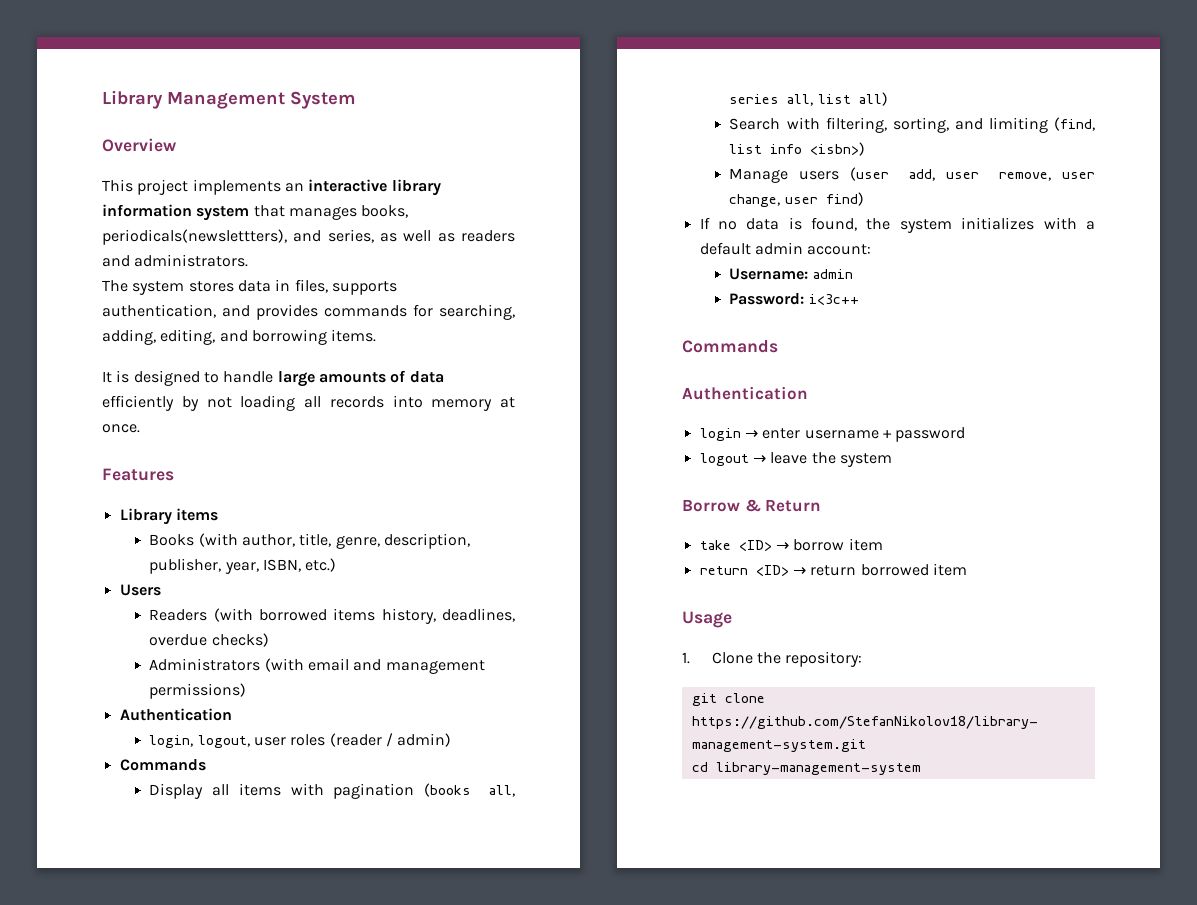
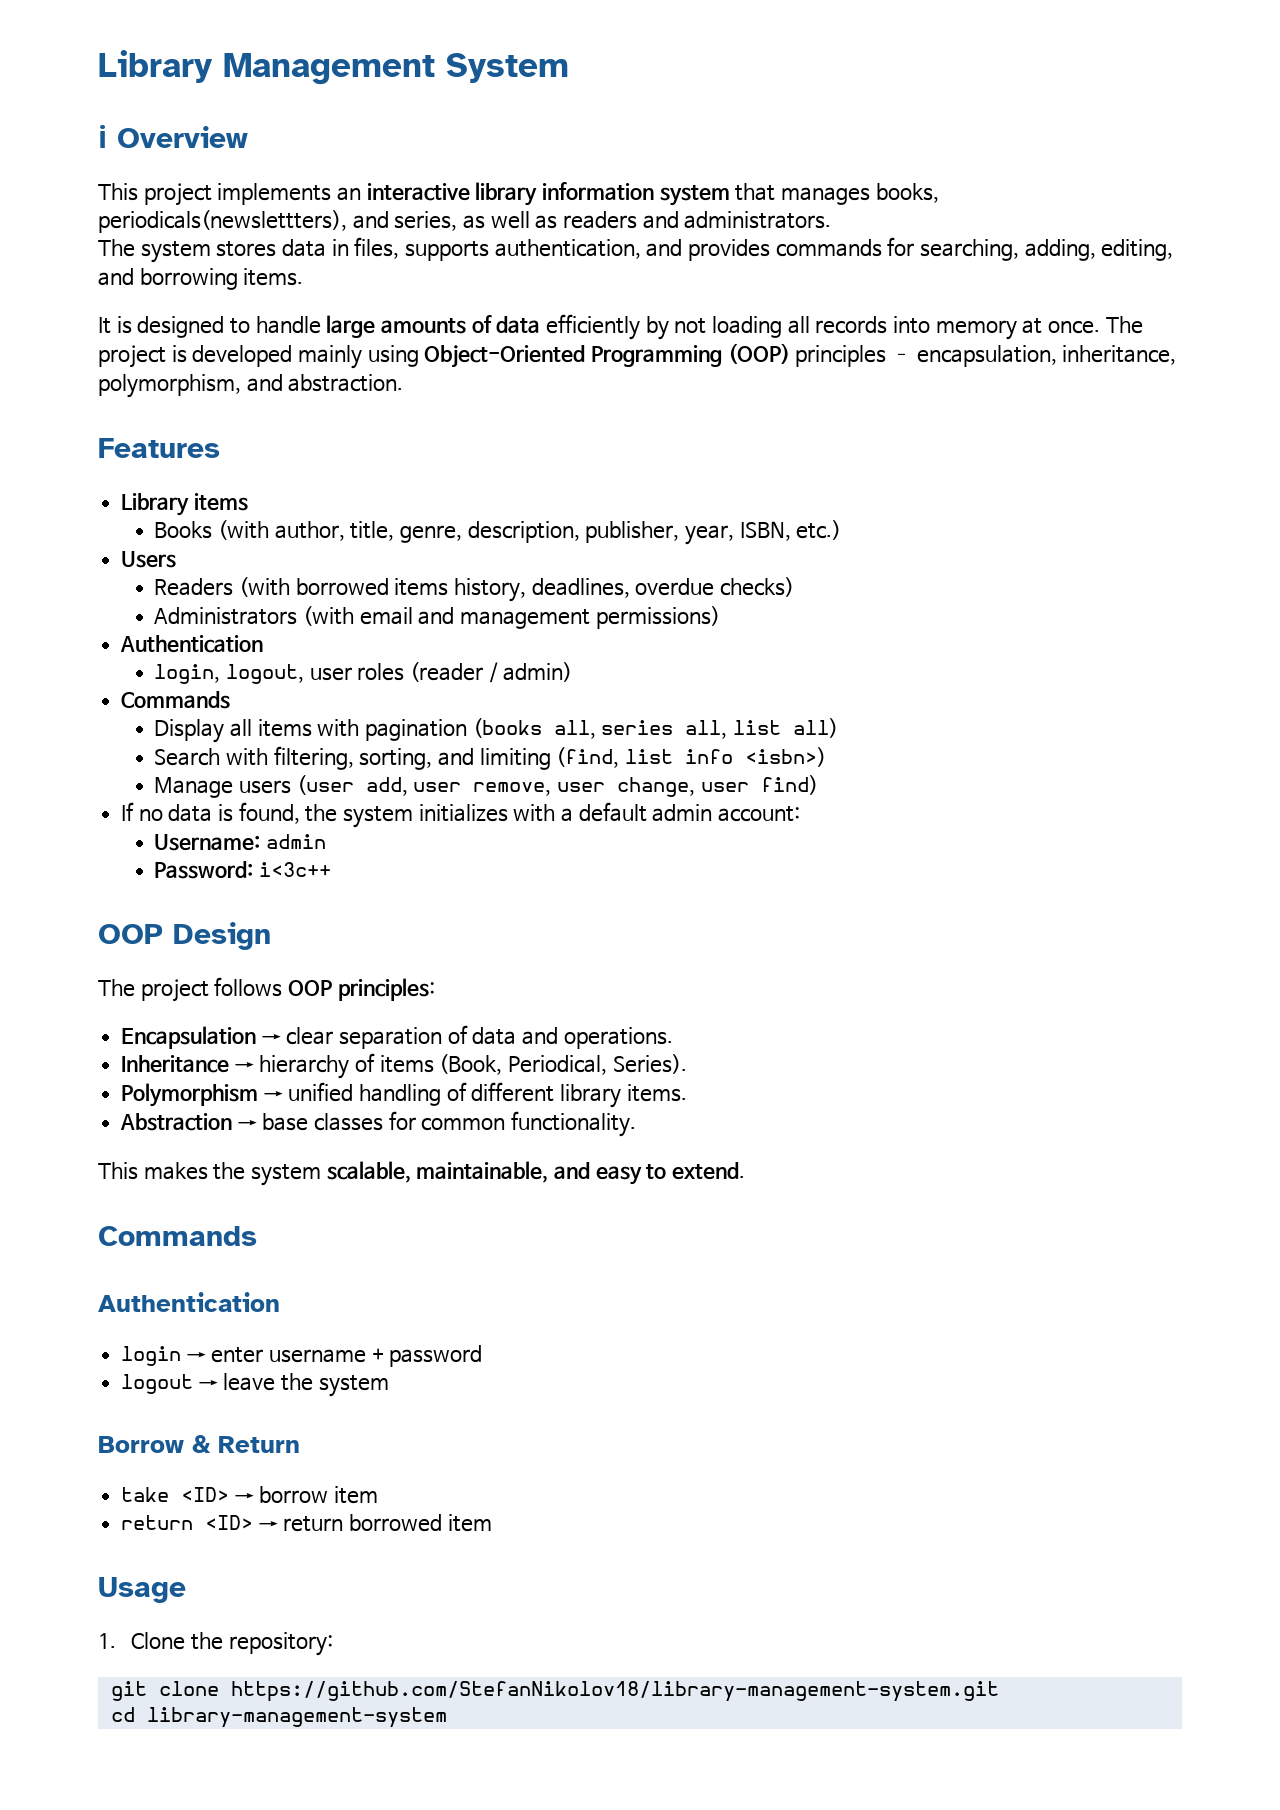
- Overview
+ ℹ Overview
+ The project is developed mainly using Object-Oriented Programming (OOP) principles – encapsulation, inheritance, polymorphism, and abstraction.
+ OOP Design
+ The project follows OOP principles:
+ Encapsulation → clear separation of data and operations.
+ Inheritance → hierarchy of items (Book, Periodical, Series).
+ Polymorphism → unified handling of different library items.
+ Abstraction → base classes for common functionality.
+ This makes the system scalable, maintainable, and easy to extend.

